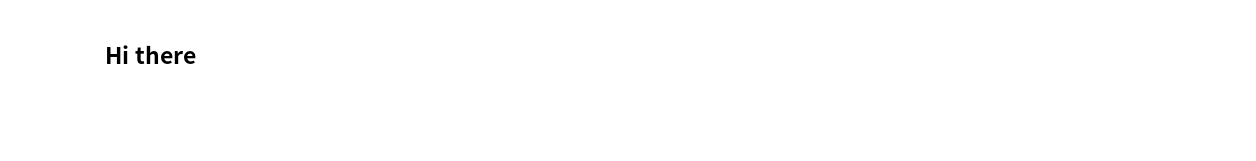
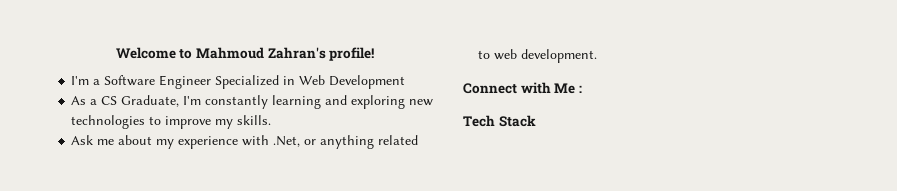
- Hi there
+ Welcome to Mahmoud Zahran's profile!
+ I'm a Software Engineer Specialized in Web Development
+ As a CS Graduate, I'm constantly learning and exploring new technologies to improve my skills.
+ Ask me about my experience with .Net, or anything related to web development.
+ Connect with Me :
+ Tech Stack

